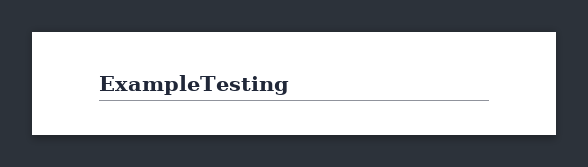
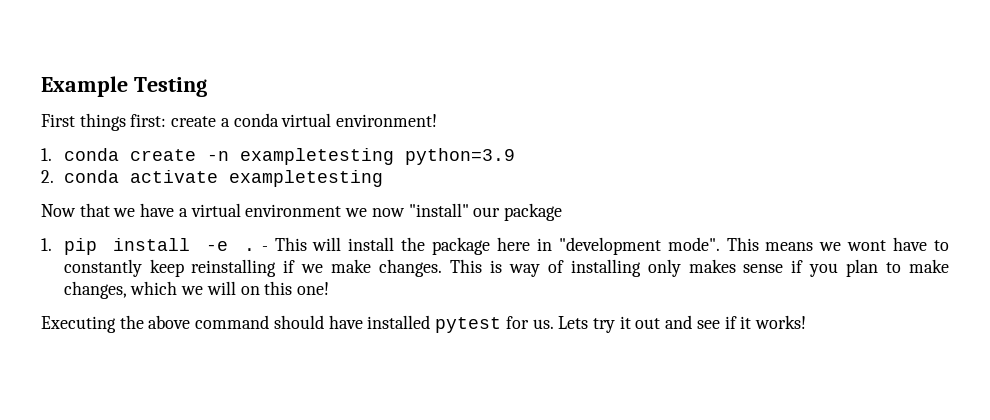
- ExampleTesting
+ Example Testing
+ First things first: create a conda virtual environment!
+ 1. conda create -n exampletesting python=3.9
+ 2. conda activate exampletesting
+ Now that we have a virtual environment we now "install" our package
+ 1. pip install -e . - This will install the package here in "development mode". This means we wont have to constantly keep reinstalling if we make changes. This is way of installing only makes sense if you plan to make changes, which we will on this one!
+ Executing the above command should have installed pytest for us. Lets try it out and see if it works!

